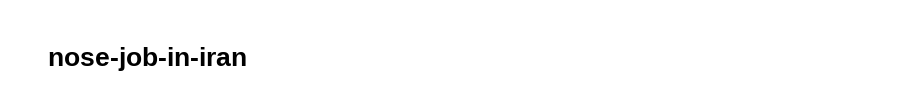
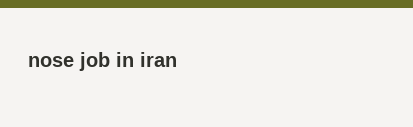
- nose-job-in-iran
+ nose job in iran

